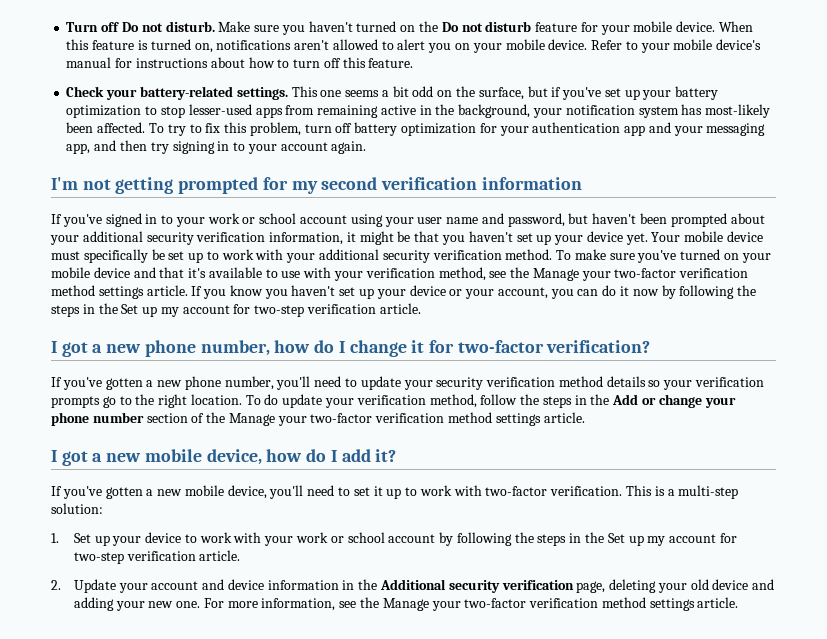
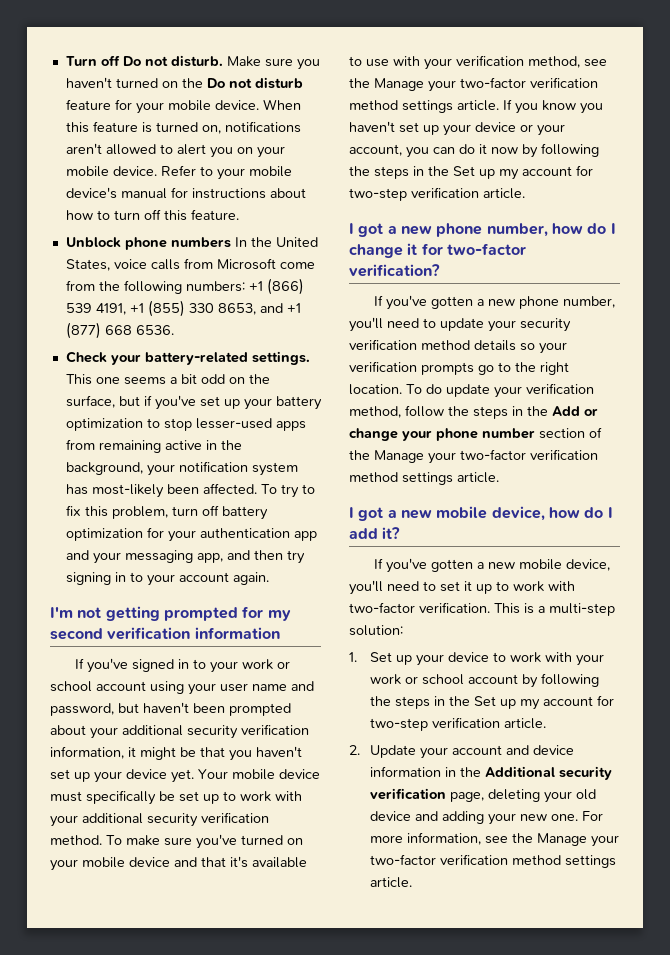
+ Unblock phone numbers In the United States, voice calls from Microsoft come from the following numbers: +1 (866) 539 4191, +1 (855) 330 8653, and +1 (877) 668 6536.

